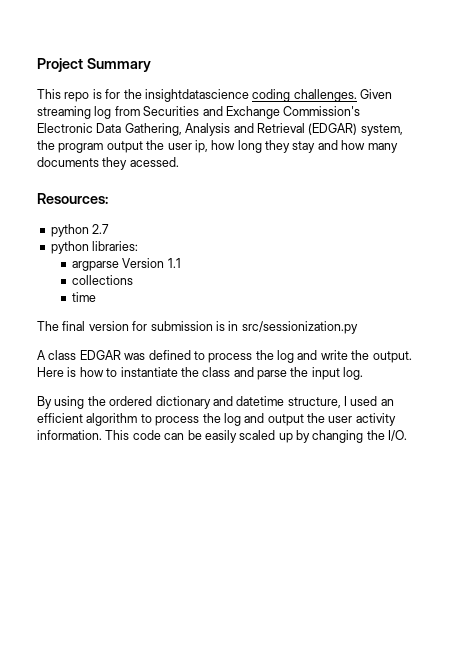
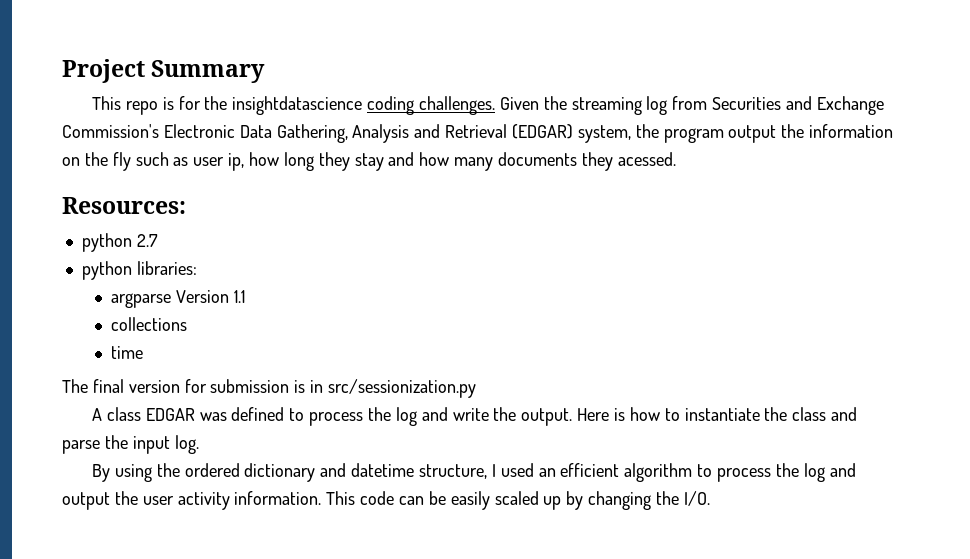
- Given streaming log from Securities and Exchange Commission's Electronic Data Gathering, Analysis and Retrieval (EDGAR) system, the program output the user ip, how long they stay and how many documents they acessed.
+ Given the streaming log from Securities and Exchange Commission's Electronic Data Gathering, Analysis and Retrieval (EDGAR) system, the program output the information on the fly such as user ip, how long they stay and how many documents they acessed.

